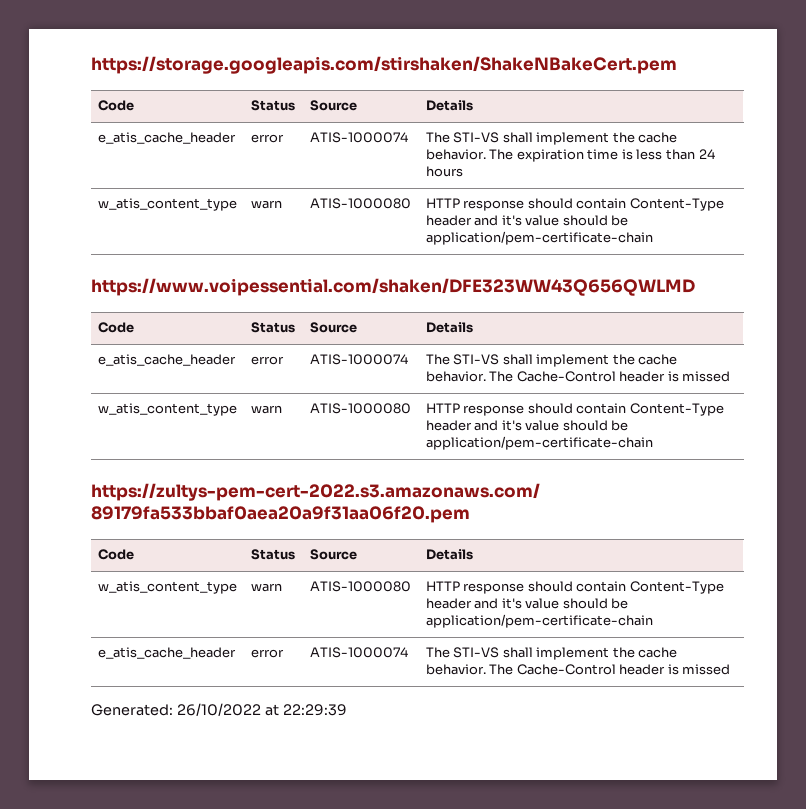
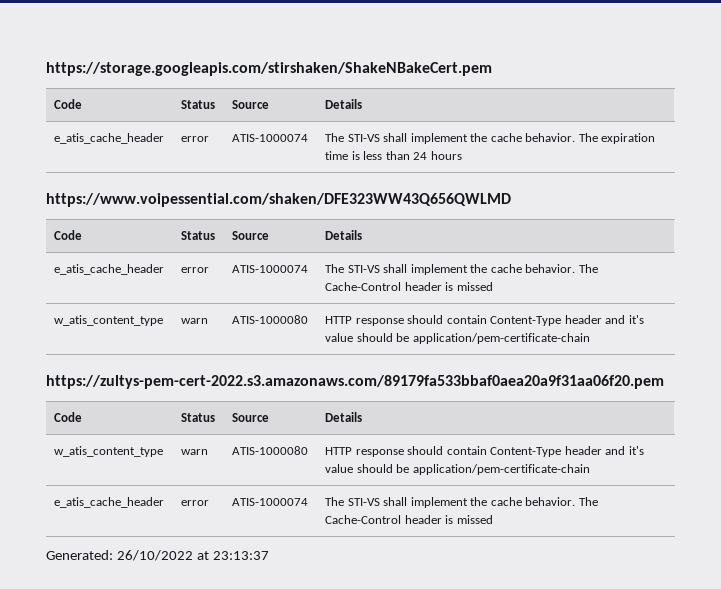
  e_atis_cache_header | error | ATIS-1000074 | The STI-VS shall implement the cache behavior. The expiration time is less than 24 hours
- w_atis_content_type | warn | ATIS-1000080 | HTTP response should contain Content-Type header and it's value should be application/pem-certificate-chain
- Generated: 26/10/2022 at 22:29:39
+ Generated: 26/10/2022 at 23:13:37

